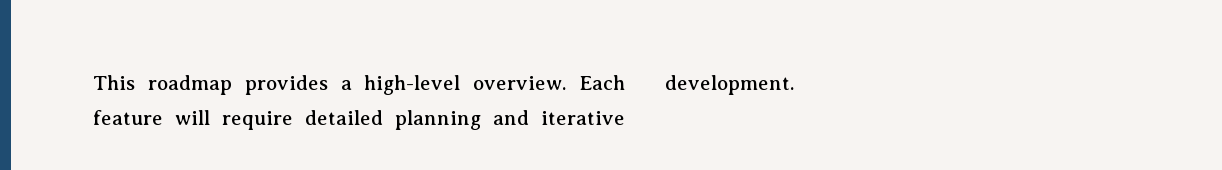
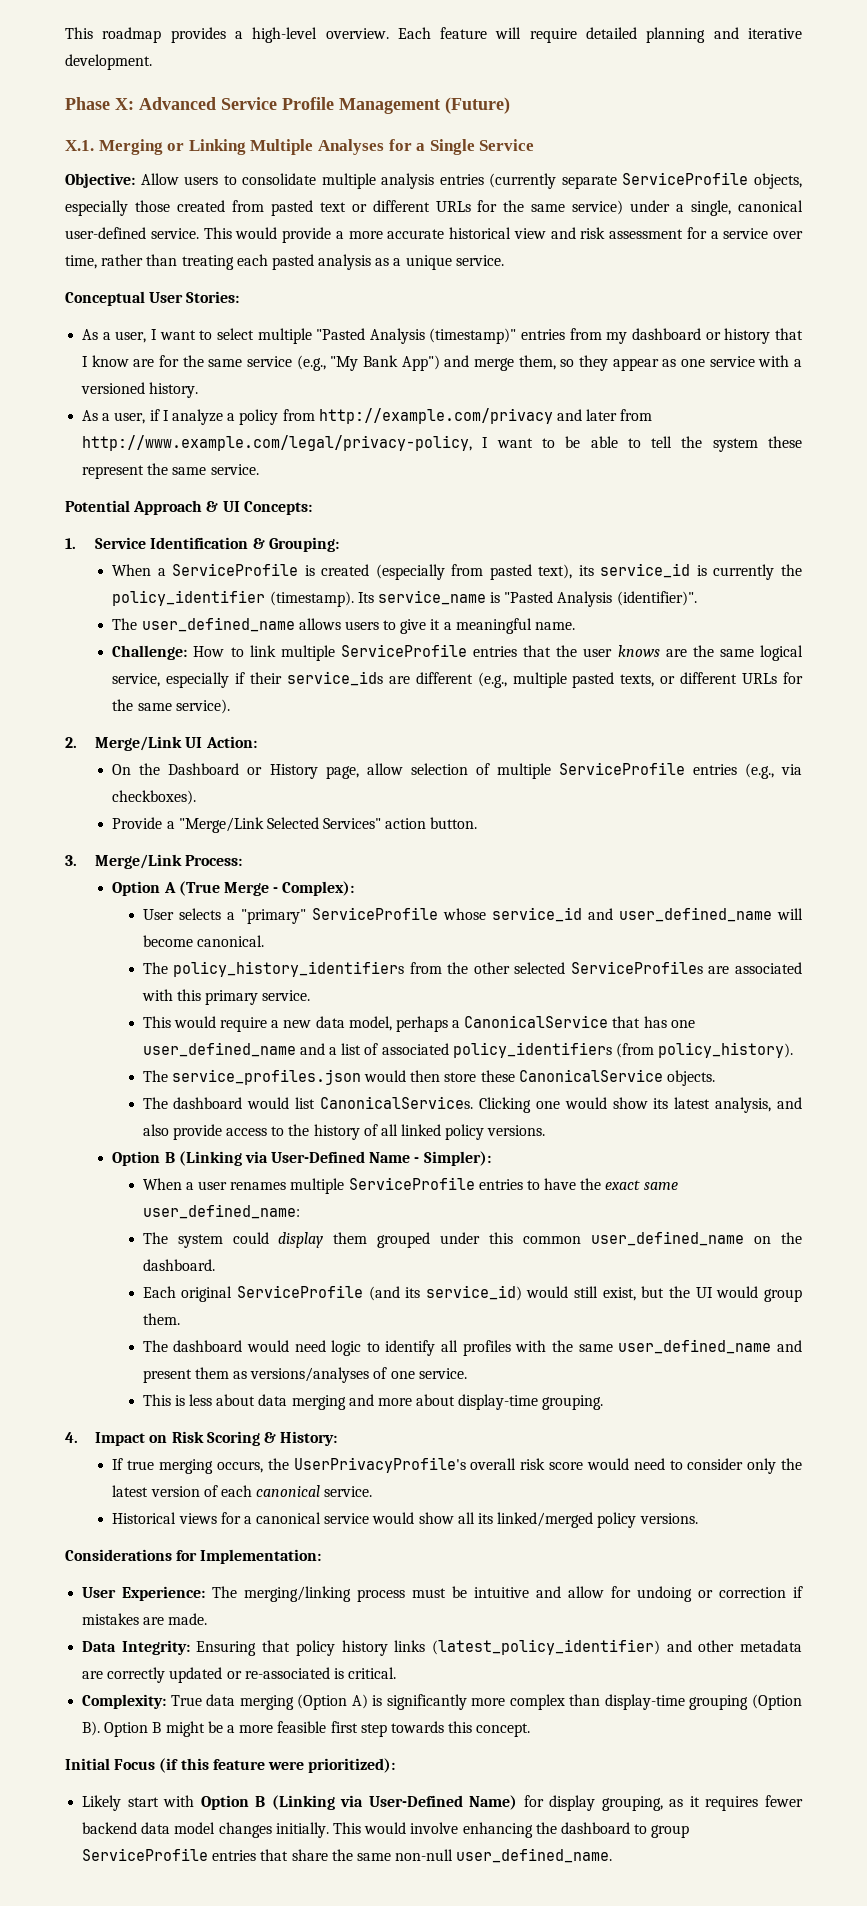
+ Phase X: Advanced Service Profile Management (Future)
+ X.1. Merging or Linking Multiple Analyses for a Single Service
+ Objective: Allow users to consolidate multiple analysis entries (currently separate ServiceProfile objects, especially those created from pasted text or different URLs for the same service) under a single, canonical user-defined service. This would provide a more accurate historical view and risk assessment for a service over time, rather than treating each pasted analysis as a unique service.
+ Conceptual User Stories:
+ As a user, I want to select multiple "Pasted Analysis (timestamp)" entries from my dashboard or history that I know are for the same service (e.g., "My Bank App") and merge them, so they appear as one service with a versioned history.
+ As a user, if I analyze a policy from http://example.com/privacy and later from http://www.example.com/legal/privacy-policy, I want to be able to tell the system these represent the same service.
+ Potential Approach & UI Concepts:
+ 1. Service Identification & Grouping:
+ When a ServiceProfile is created (especially from pasted text), its service_id is currently the policy_identifier (timestamp). Its service_name is "Pasted Analysis (identifier)".
+ The user_defined_name allows users to give it a meaningful name.
+ Challenge: How to link multiple ServiceProfile entries that the user knows are the same logical service, especially if their service_ids are different (e.g., multiple pasted texts, or different URLs for the same service).
+ 2. Merge/Link UI Action:
+ On the Dashboard or History page, allow selection of multiple ServiceProfile entries (e.g., via checkboxes).
+ Provide a "Merge/Link Selected Services" action button.
+ 3. Merge/Link Process:
+ Option A (True Merge - Complex):
+ User selects a "primary" ServiceProfile whose service_id and user_defined_name will become canonical.
+ The policy_history_identifiers from the other selected ServiceProfiles are associated with this primary service.
+ This would require a new data model, perhaps a CanonicalService that has one user_defined_name and a list of associated policy_identifiers (from policy_history).
+ The service_profiles.json would then store these CanonicalService objects.
+ The dashboard would list CanonicalServices. Clicking one would show its latest analysis, and also provide access to the history of all linked policy versions.
+ Option B (Linking via User-Defined Name - Simpler):
+ When a user renames multiple ServiceProfile entries to have the exact same user_defined_name:
+ The system could display them grouped under this common user_defined_name on the dashboard.
+ Each original ServiceProfile (and its service_id) would still exist, but the UI would group them.
+ The dashboard would need logic to identify all profiles with the same user_defined_name and present them as versions/analyses of one service.
+ This is less about data merging and more about display-time grouping.
+ 4. Impact on Risk Scoring & History:
+ If true merging occurs, the UserPrivacyProfile's overall risk score would need to consider only the latest version of each canonical service.
+ Historical views for a canonical service would show all its linked/merged policy versions.
+ Considerations for Implementation:
+ User Experience: The merging/linking process must be intuitive and allow for undoing or correction if mistakes are made.
+ Data Integrity: Ensuring that policy history links (latest_policy_identifier) and other metadata are correctly updated or re-associated is critical.
+ Complexity: True data merging (Option A) is significantly more complex than display-time grouping (Option B). Option B might be a more feasible first step towards this concept.
+ Initial Focus (if this feature were prioritized):
+ Likely start with Option B (Linking via User-Defined Name) for display grouping, as it requires fewer backend data model changes initially. This would involve enhancing the dashboard to group ServiceProfile entries that share the same non-null user_defined_name.

